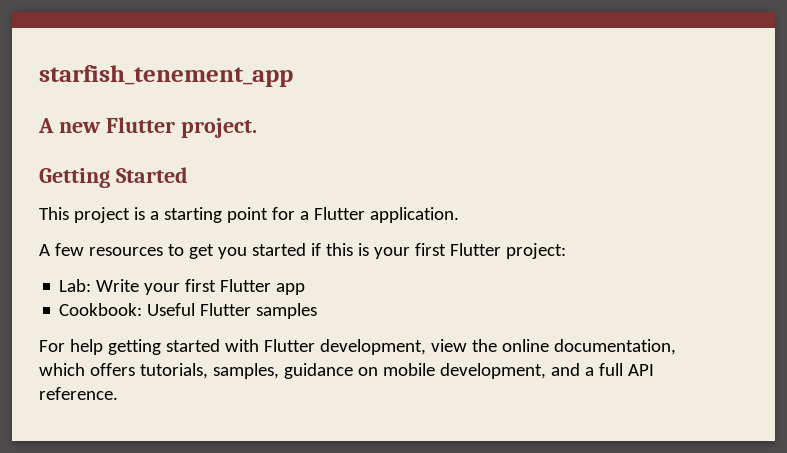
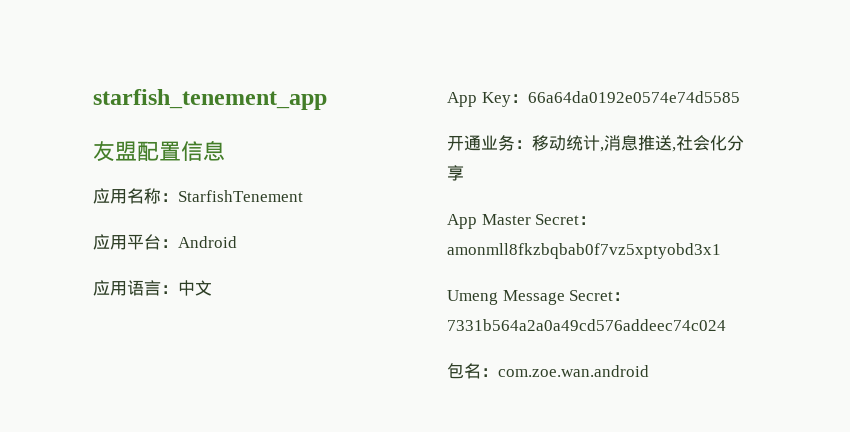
- A new Flutter project.
- Getting Started
- This project is a starting point for a Flutter application.
- A few resources to get you started if this is your first Flutter project:
- Lab: Write your first Flutter app
- Cookbook: Useful Flutter samples
- For help getting started with Flutter development, view the online documentation, which offers tutorials, samples, guidance on mobile development, and a full API reference.
+ 友盟配置信息
+ 应用名称：StarfishTenement
+ 应用平台：Android
+ 应用语言：中文
+ App Key：66a64da0192e0574e74d5585
+ 开通业务：移动统计,消息推送,社会化分享
+ App Master Secret：amonmll8fkzbqbab0f7vz5xptyobd3x1
+ Umeng Message Secret：7331b564a2a0a49cd576addeec74c024
+ 包名：com.zoe.wan.android

